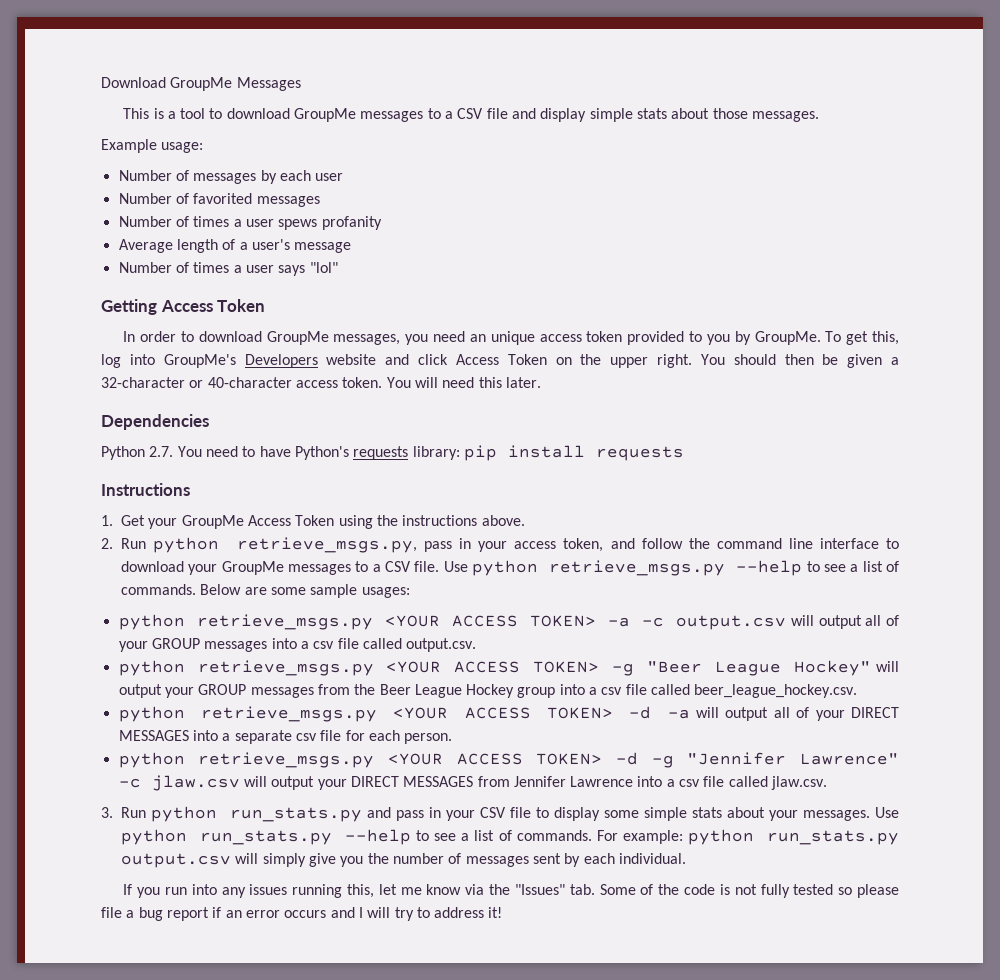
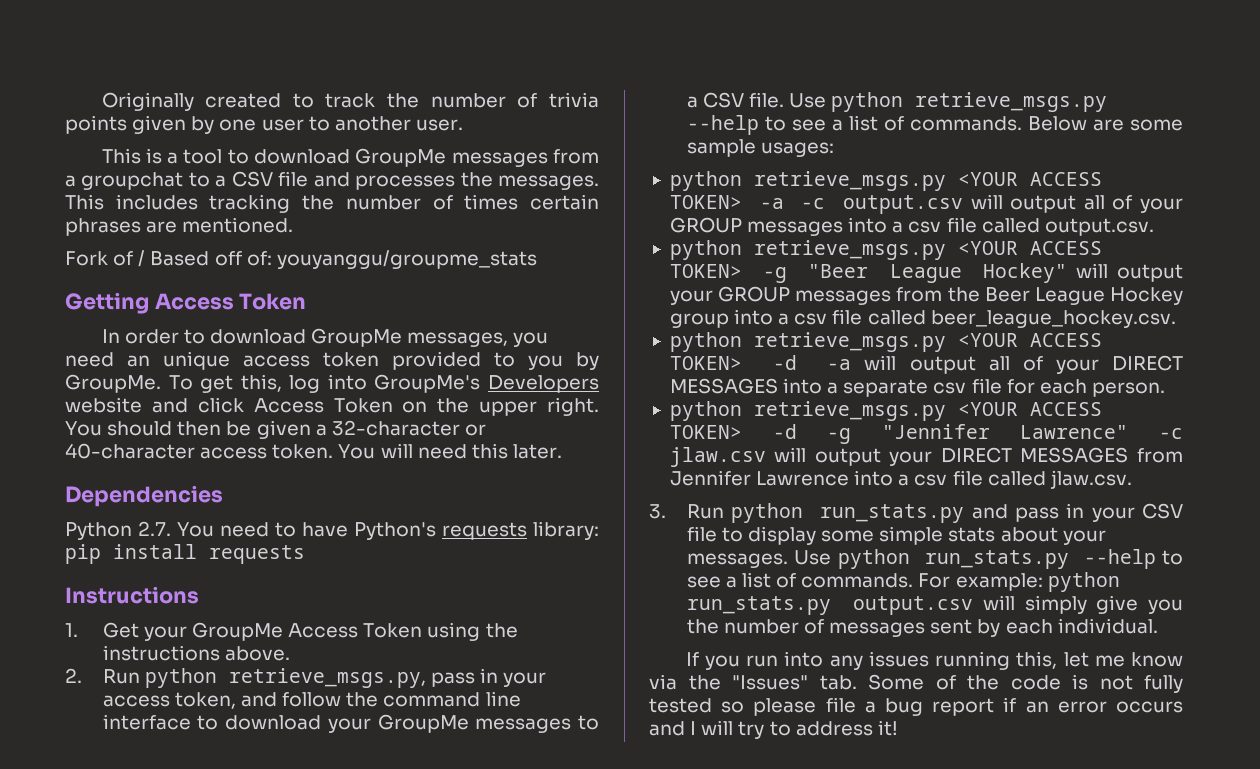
- Download GroupMe Messages
+ Originally created to track the number of trivia points given by one user to another user.
- This is a tool to download GroupMe messages to a CSV file and display simple stats about those messages.
- Example usage:
- Number of messages by each user
- Number of favorited messages
- Number of times a user spews profanity
- Average length of a user's message
- Number of times a user says "lol"
+ This is a tool to download GroupMe messages from a groupchat to a CSV file and processes the messages. This includes tracking the number of times certain phrases are mentioned.
+ Fork of / Based off of: youyanggu/groupme_stats

